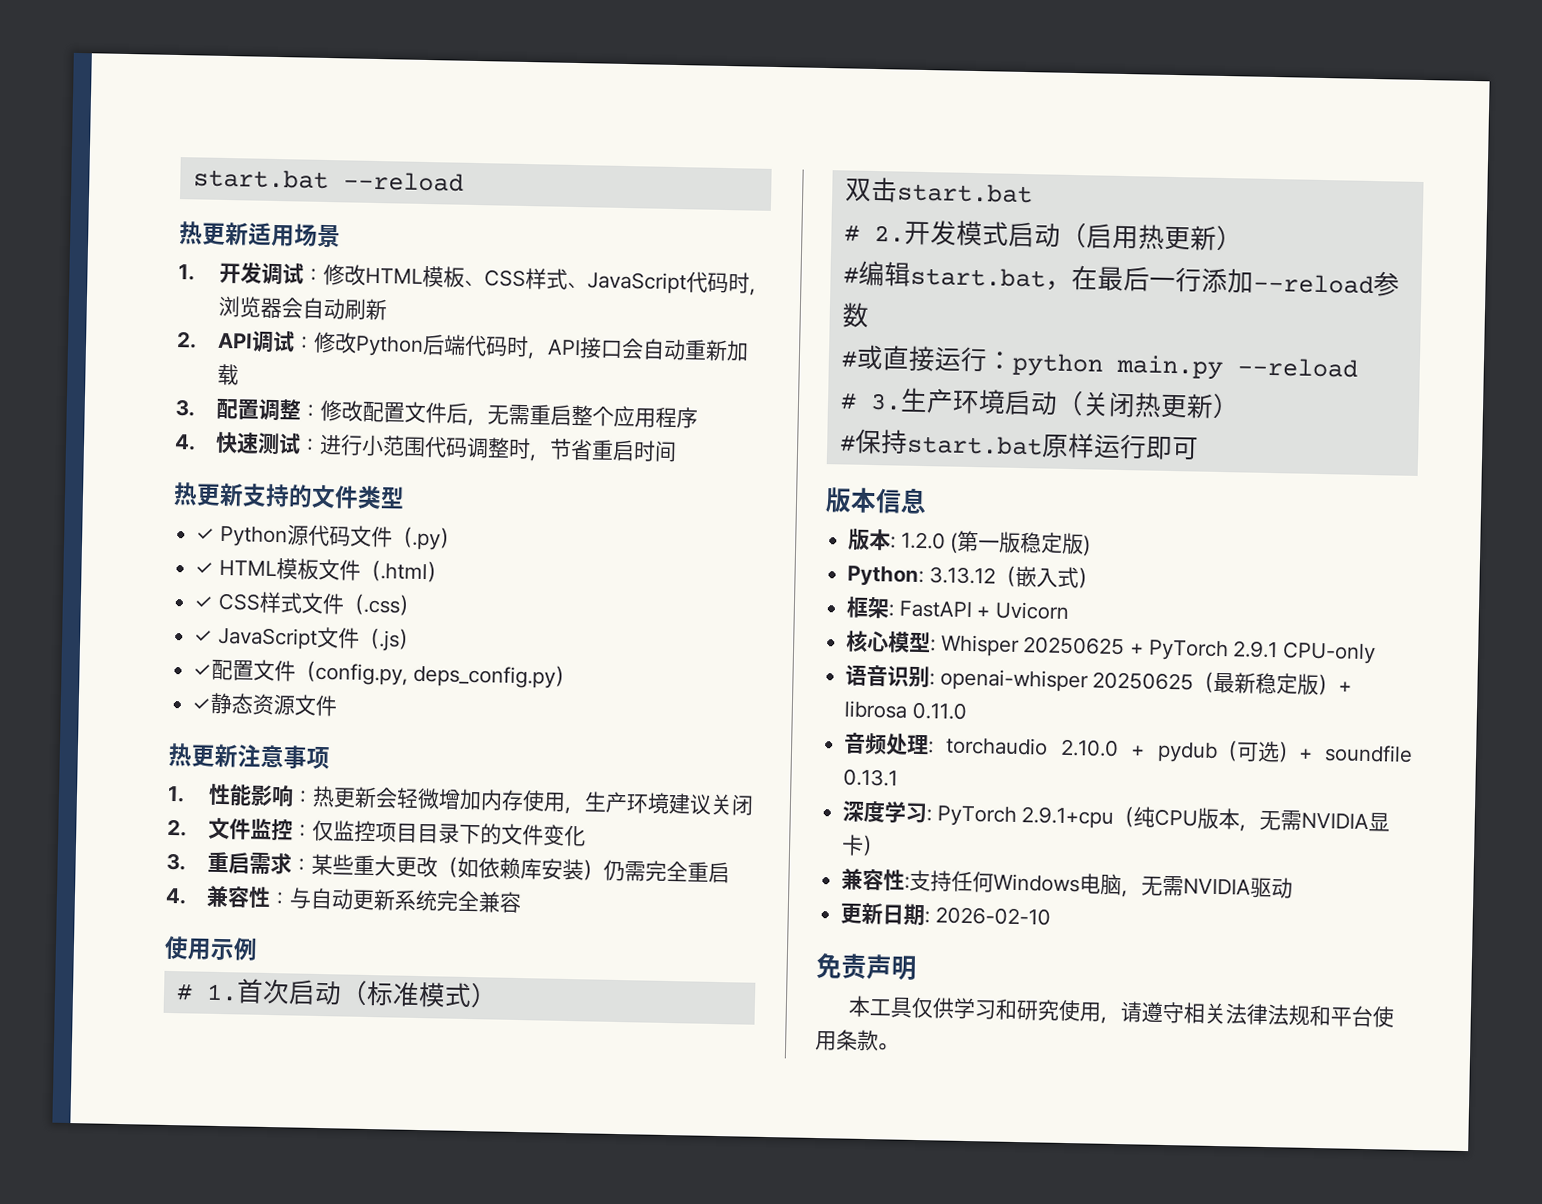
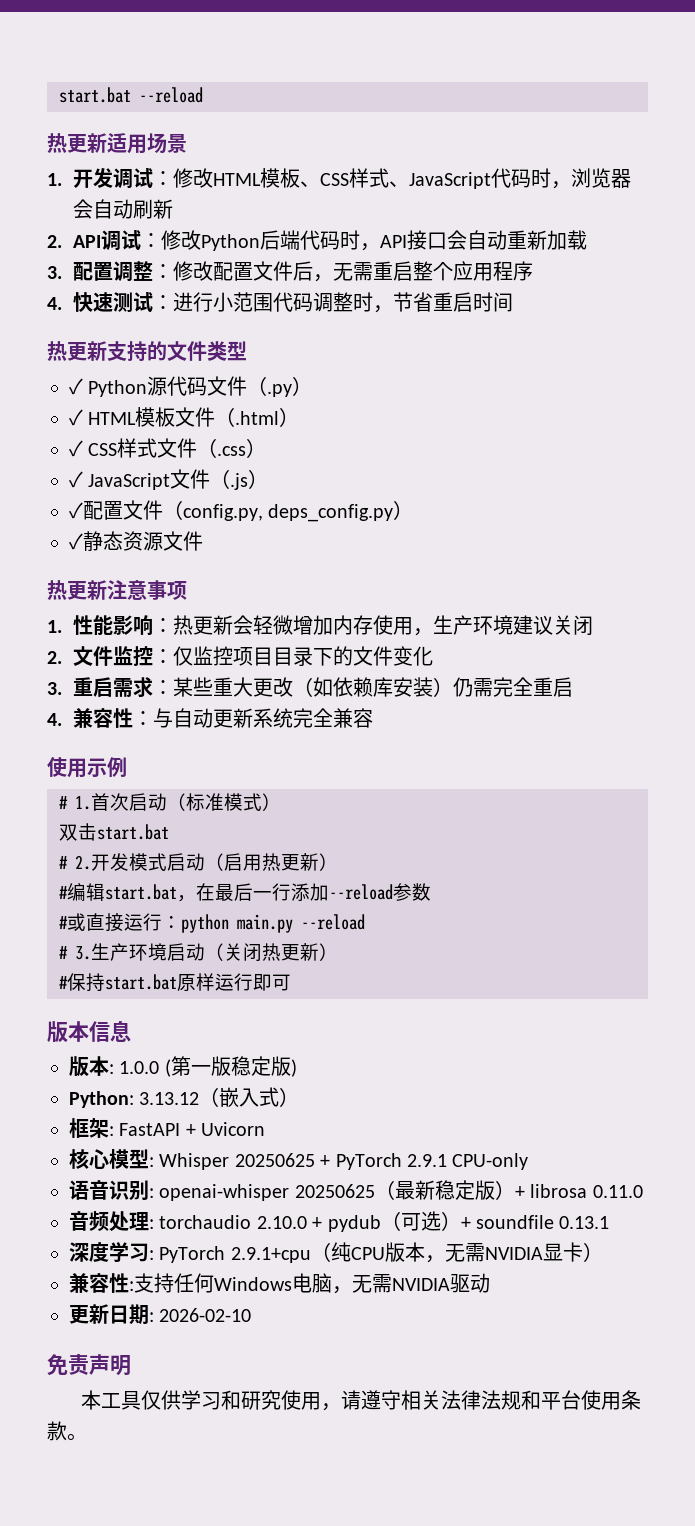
- 版本: 1.2.0 (第一版稳定版)
+ 版本: 1.0.0 (第一版稳定版)

